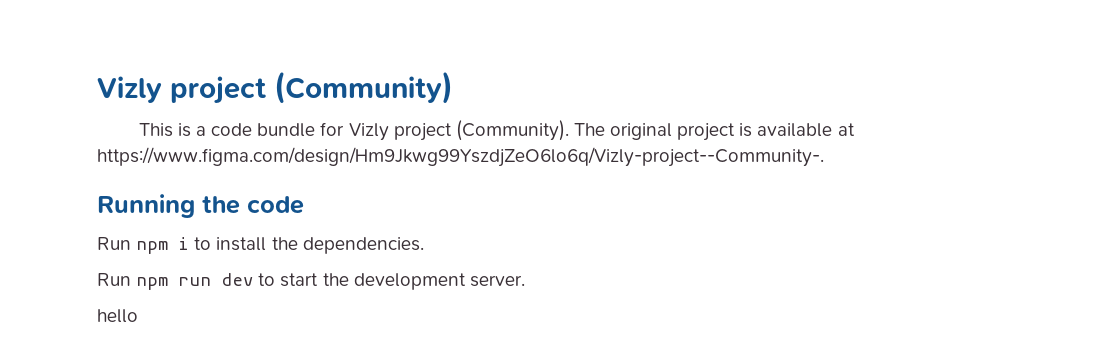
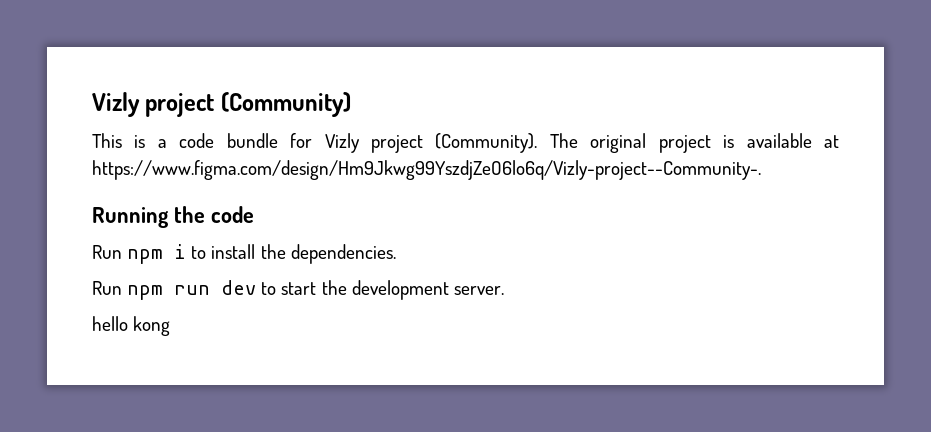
- hello
+ hello kong

